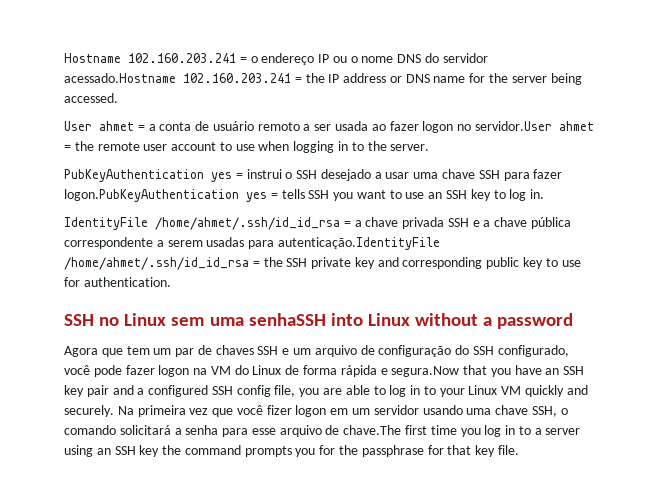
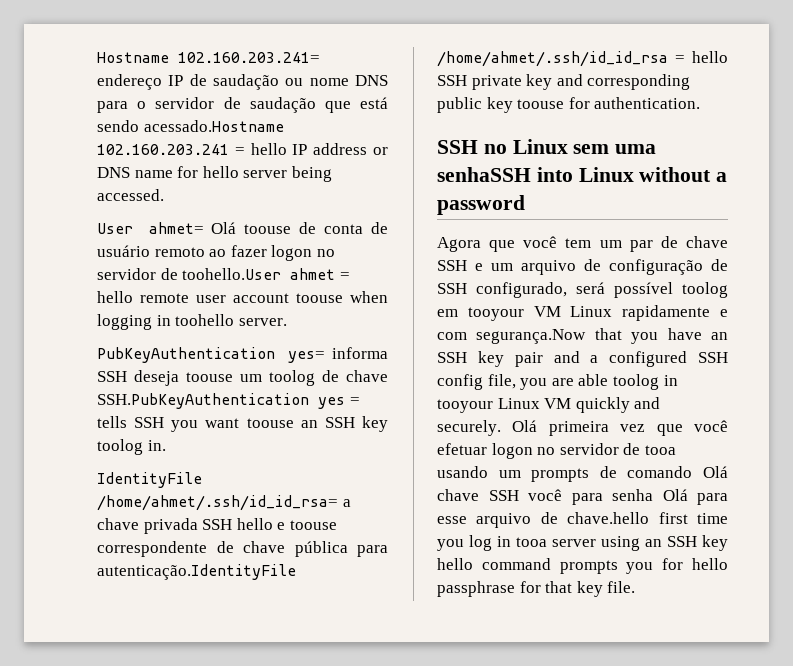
- Hostname 102.160.203.241 = o endereço IP ou o nome DNS do servidor acessado.Hostname 102.160.203.241 = the IP address or DNS name for the server being accessed.
+ Hostname 102.160.203.241= endereço IP de saudação ou nome DNS para o servidor de saudação que está sendo acessado.Hostname 102.160.203.241 = hello IP address or DNS name for hello server being accessed.
- User ahmet = a conta de usuário remoto a ser usada ao fazer logon no servidor.User ahmet = the remote user account to use when logging in to the server.
+ User ahmet= Olá toouse de conta de usuário remoto ao fazer logon no servidor de toohello.User ahmet = hello remote user account toouse when logging in toohello server.
- PubKeyAuthentication yes = instrui o SSH desejado a usar uma chave SSH para fazer logon.PubKeyAuthentication yes = tells SSH you want to use an SSH key to log in.
+ PubKeyAuthentication yes= informa SSH deseja toouse um toolog de chave SSH.PubKeyAuthentication yes = tells SSH you want toouse an SSH key toolog in.
- IdentityFile /home/ahmet/.ssh/id_id_rsa = a chave privada SSH e a chave pública correspondente a serem usadas para autenticação.IdentityFile /home/ahmet/.ssh/id_id_rsa = the SSH private key and corresponding public key to use for authentication.
+ IdentityFile /home/ahmet/.ssh/id_id_rsa= a chave privada SSH hello e toouse correspondente de chave pública para autenticação.IdentityFile /home/ahmet/.ssh/id_id_rsa = hello SSH private key and corresponding public key toouse for authentication.
- Agora que tem um par de chaves SSH e um arquivo de configuração do SSH configurado, você pode fazer logon na VM do Linux de forma rápida e segura.Now that you have an SSH key pair and a configured SSH config file, you are able to log in to your Linux VM quickly and securely.
+ Agora que você tem um par de chave SSH e um arquivo de configuração de SSH configurado, será possível toolog em tooyour VM Linux rapidamente e com segurança.Now that you have an SSH key pair and a configured SSH config file, you are able toolog in tooyour Linux VM quickly and securely.
- Na primeira vez que você fizer logon em um servidor usando uma chave SSH, o comando solicitará a senha para esse arquivo de chave.The first time you log in to a server using an SSH key the command prompts you for the passphrase for that key file.
+ Olá primeira vez que você efetuar logon no servidor de tooa usando um prompts de comando Olá chave SSH você para senha Olá para esse arquivo de chave.hello first time you log in tooa server using an SSH key hello command prompts you for hello passphrase for that key file.

